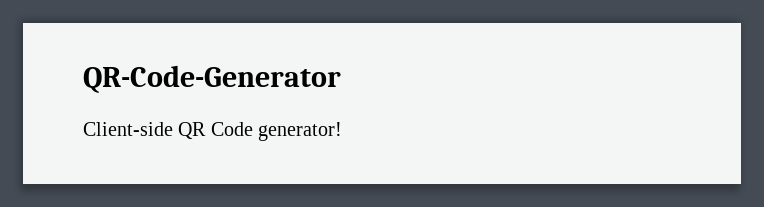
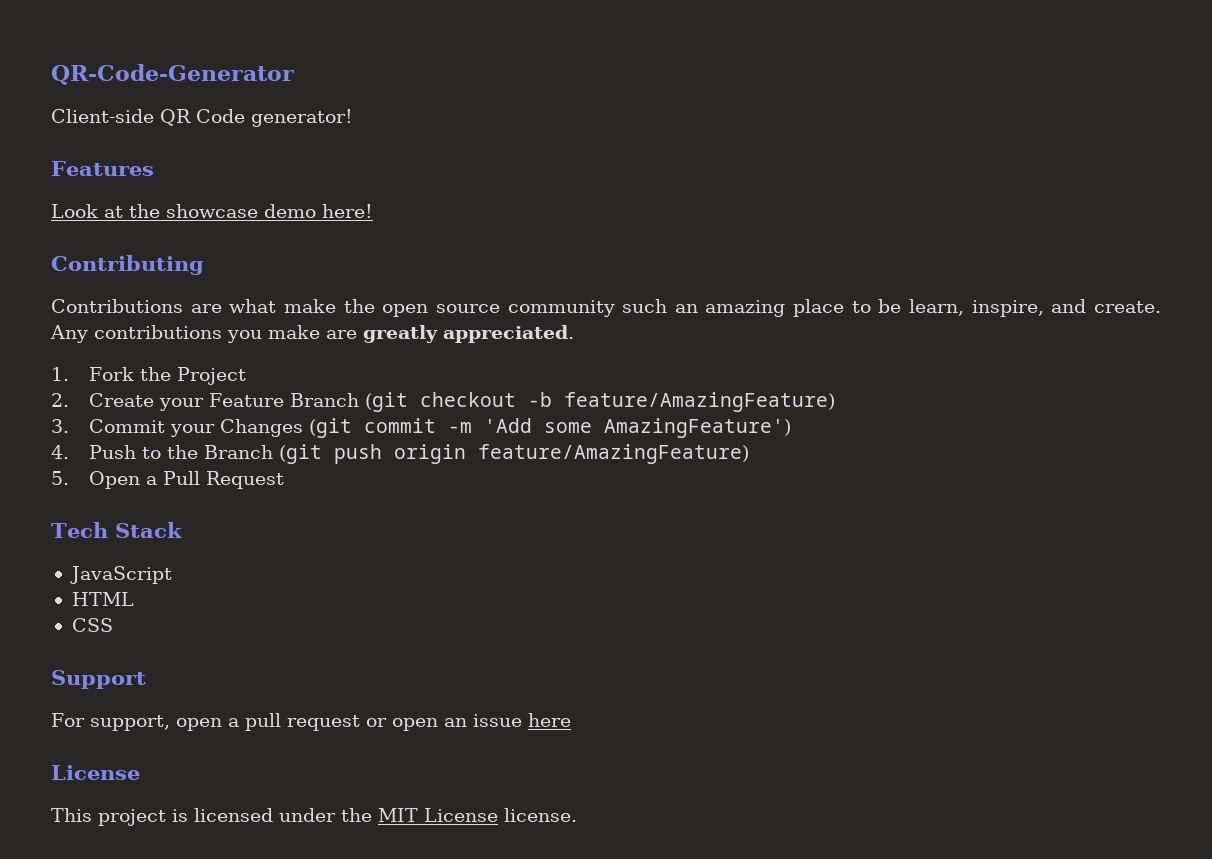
+ Features
+ Look at the showcase demo here!
+ Contributing
+ Contributions are what make the open source community such an amazing place to be learn, inspire, and create. Any contributions you make are greatly appreciated.
+ 1. Fork the Project
+ 2. Create your Feature Branch (git checkout -b feature/AmazingFeature)
+ 3. Commit your Changes (git commit -m 'Add some AmazingFeature')
+ 4. Push to the Branch (git push origin feature/AmazingFeature)
+ 5. Open a Pull Request
+ Tech Stack
+ JavaScript
+ HTML
+ CSS
+ Support
+ For support, open a pull request or open an issue here
+ License
+ This project is licensed under the MIT License license.

